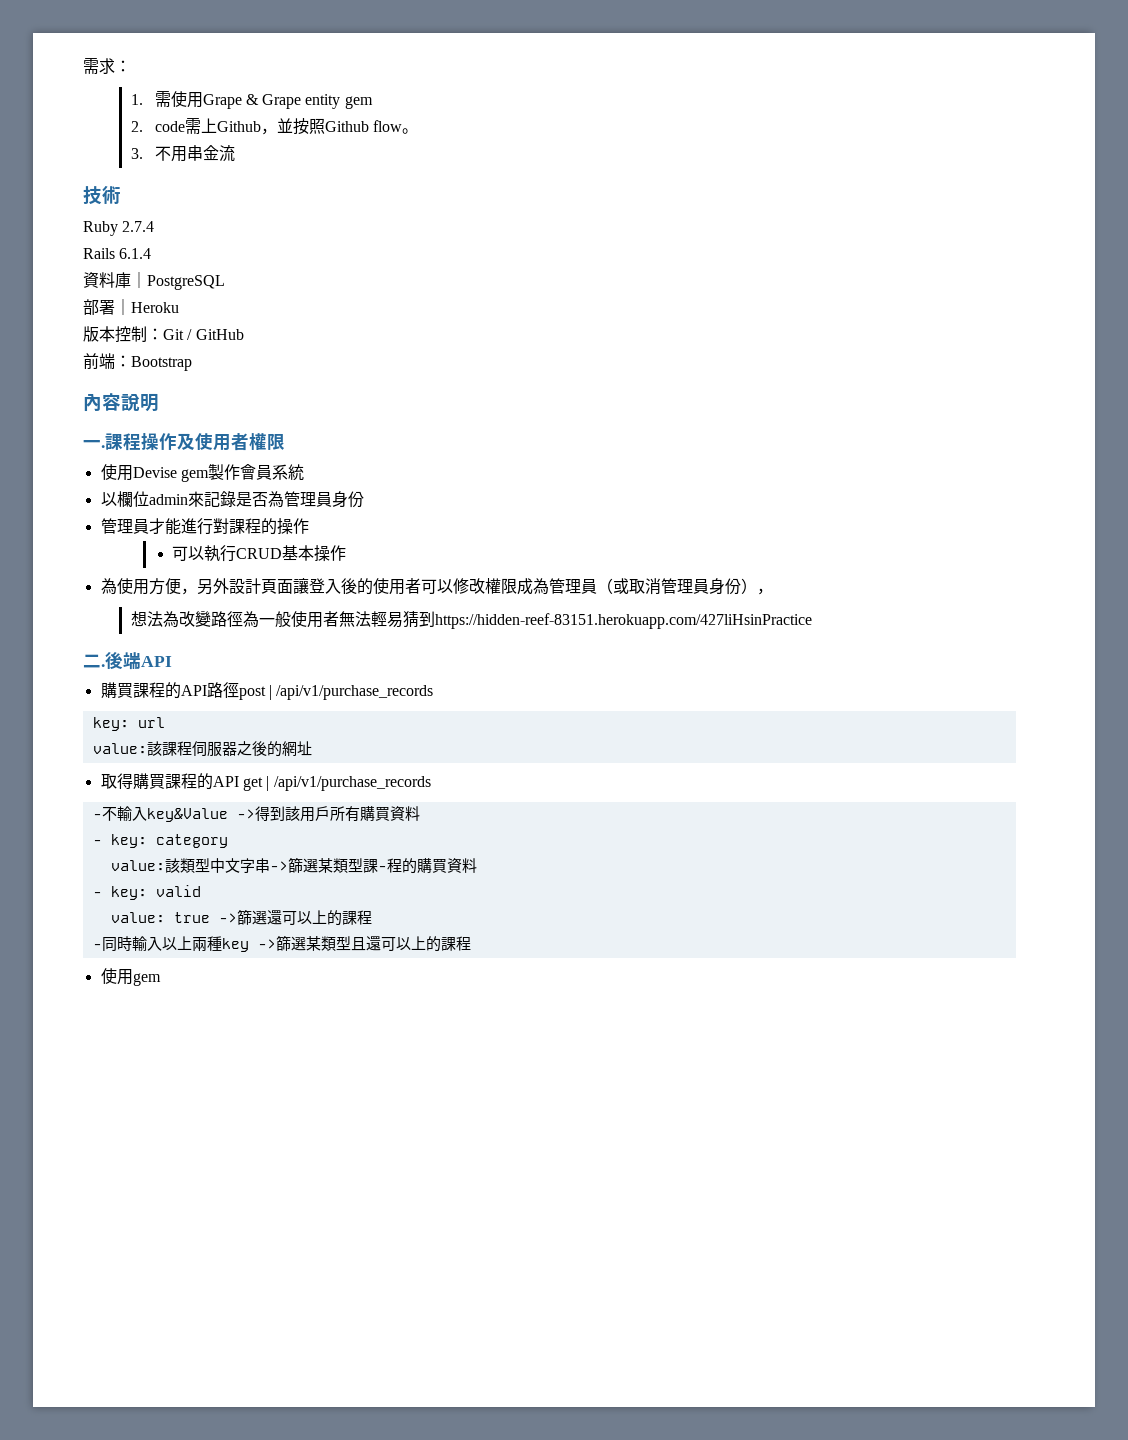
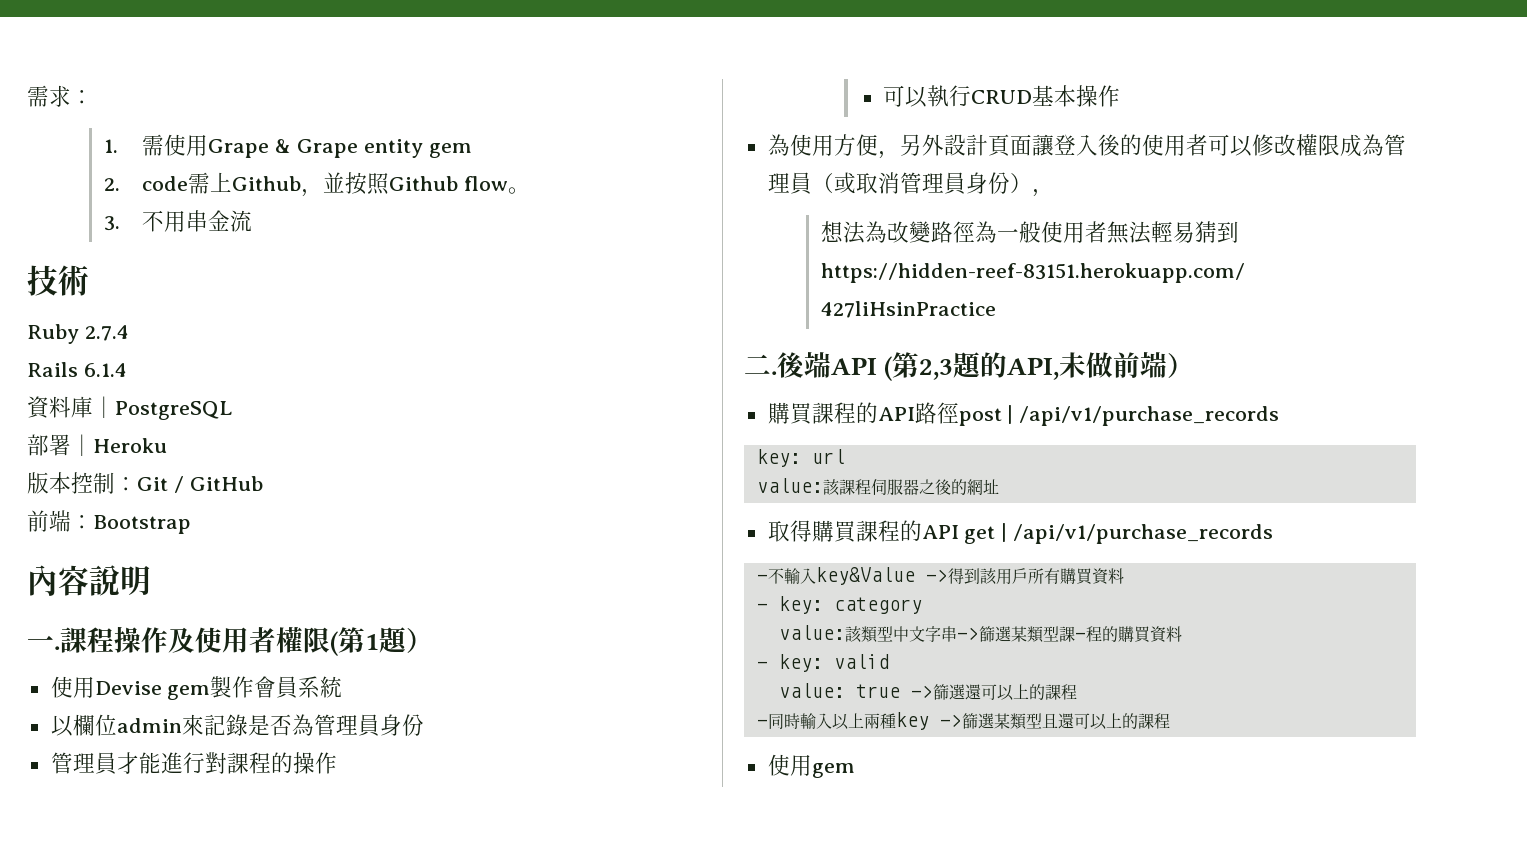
- 課程操作及使用者權限
+ 課程操作及使用者權限(第1題）
- 後端API
+ 後端API (第2,3題的API,未做前端）

